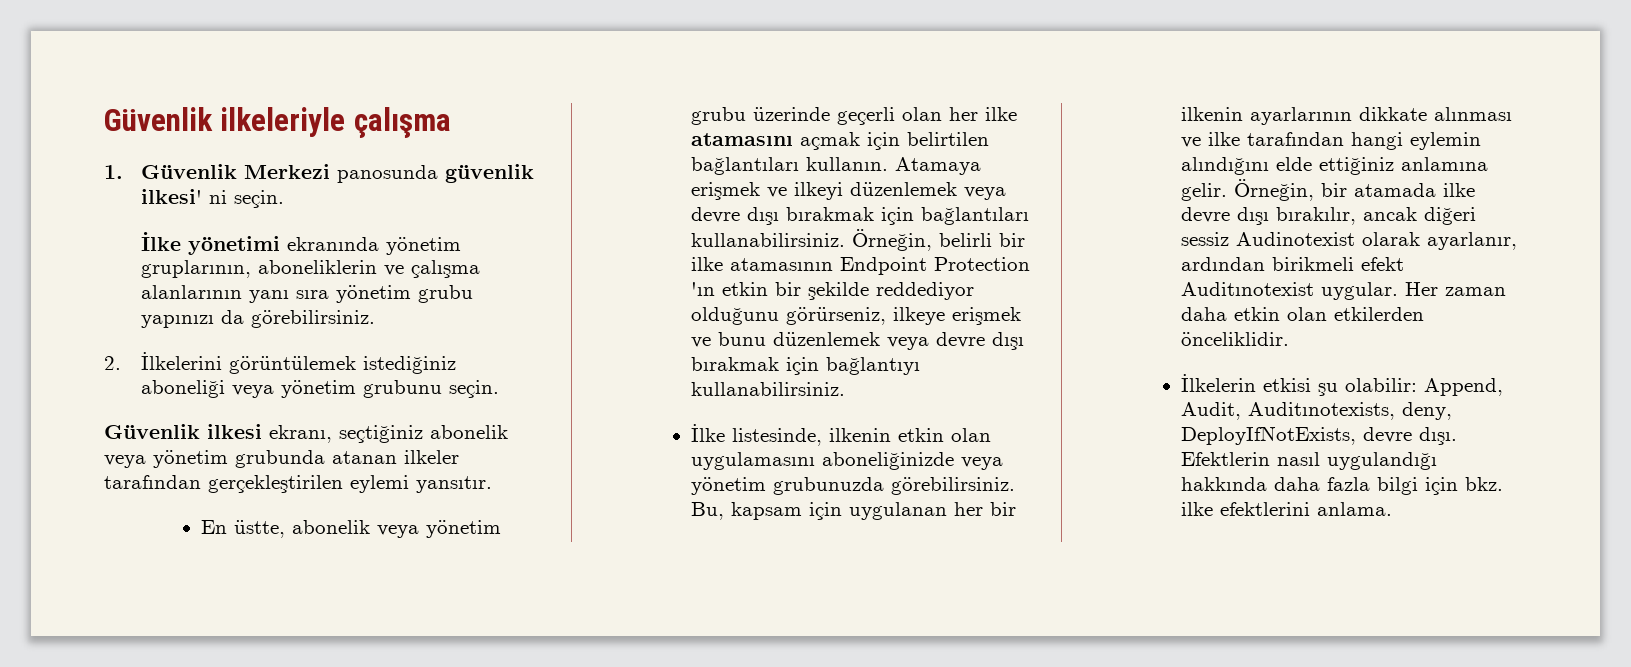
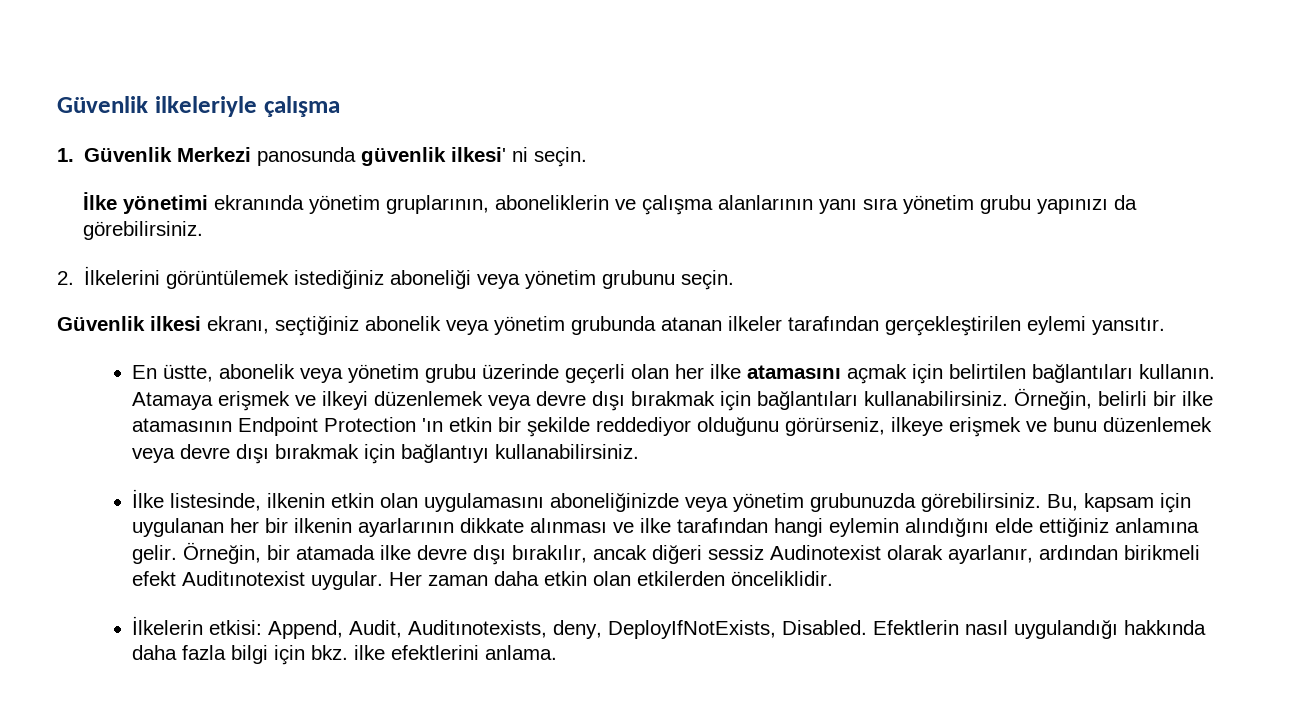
- İlkelerin etkisi şu olabilir: Append, Audit, Auditınotexists, deny, DeployIfNotExists, devre dışı.
+ İlkelerin etkisi: Append, Audit, Auditınotexists, deny, DeployIfNotExists, Disabled.

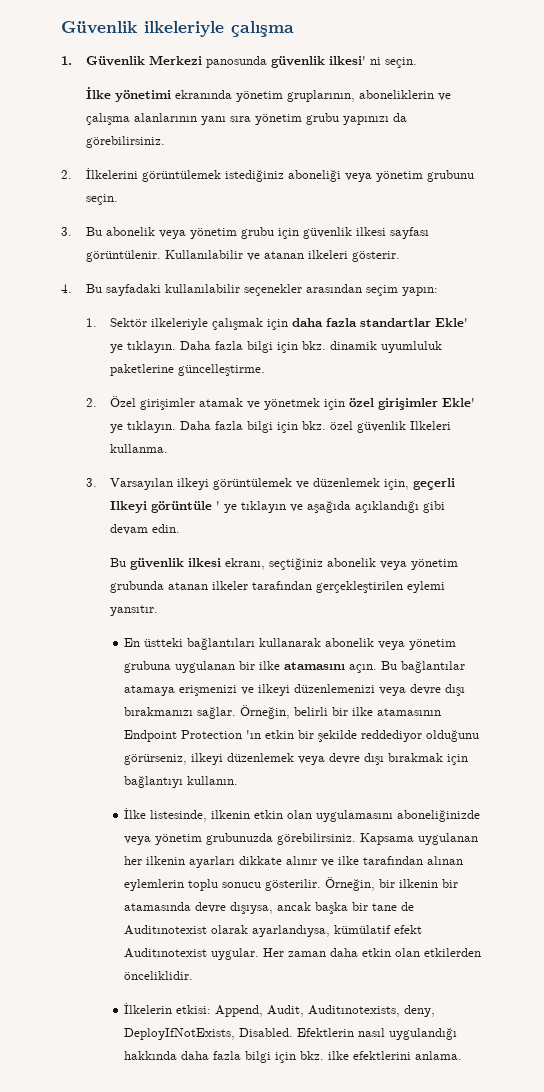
- Güvenlik ilkesi ekranı, seçtiğiniz abonelik veya yönetim grubunda atanan ilkeler tarafından gerçekleştirilen eylemi yansıtır.
+ 3. Bu abonelik veya yönetim grubu için güvenlik ilkesi sayfası görüntülenir. Kullanılabilir ve atanan ilkeleri gösterir.
+ 4. Bu sayfadaki kullanılabilir seçenekler arasından seçim yapın:
+ 1. Sektör ilkeleriyle çalışmak için daha fazla standartlar Ekle' ye tıklayın. Daha fazla bilgi için bkz. dinamik uyumluluk paketlerine güncelleştirme.
+ 2. Özel girişimler atamak ve yönetmek için özel girişimler Ekle' ye tıklayın. Daha fazla bilgi için bkz. özel güvenlik Ilkeleri kullanma.
+ 3. Varsayılan ilkeyi görüntülemek ve düzenlemek için, geçerli Ilkeyi görüntüle ' ye tıklayın ve aşağıda açıklandığı gibi devam edin.
+ Bu güvenlik ilkesi ekranı, seçtiğiniz abonelik veya yönetim grubunda atanan ilkeler tarafından gerçekleştirilen eylemi yansıtır.
- En üstte, abonelik veya yönetim grubu üzerinde geçerli olan her ilke atamasını açmak için belirtilen bağlantıları kullanın. Atamaya erişmek ve ilkeyi düzenlemek veya devre dışı bırakmak için bağlantıları kullanabilirsiniz.
+ En üstteki bağlantıları kullanarak abonelik veya yönetim grubuna uygulanan bir ilke atamasını açın. Bu bağlantılar atamaya erişmenizi ve ilkeyi düzenlemenizi veya devre dışı bırakmanızı sağlar.
- Örneğin, belirli bir ilke atamasının Endpoint Protection 'ın etkin bir şekilde reddediyor olduğunu görürseniz, ilkeye erişmek ve bunu düzenlemek veya devre dışı bırakmak için bağlantıyı kullanabilirsiniz.
+ Örneğin, belirli bir ilke atamasının Endpoint Protection 'ın etkin bir şekilde reddediyor olduğunu görürseniz, ilkeyi düzenlemek veya devre dışı bırakmak için bağlantıyı kullanın.
- Bu, kapsam için uygulanan her bir ilkenin ayarlarının dikkate alınması ve ilke tarafından hangi eylemin alındığını elde ettiğiniz anlamına gelir. Örneğin, bir atamada ilke devre dışı bırakılır, ancak diğeri sessiz Audinotexist olarak ayarlanır, ardından birikmeli efekt Auditınotexist uygular.
+ Kapsama uygulanan her ilkenin ayarları dikkate alınır ve ilke tarafından alınan eylemlerin toplu sonucu gösterilir. Örneğin, bir ilkenin bir atamasında devre dışıysa, ancak başka bir tane de Auditınotexist olarak ayarlandıysa, kümülatif efekt Auditınotexist uygular.

